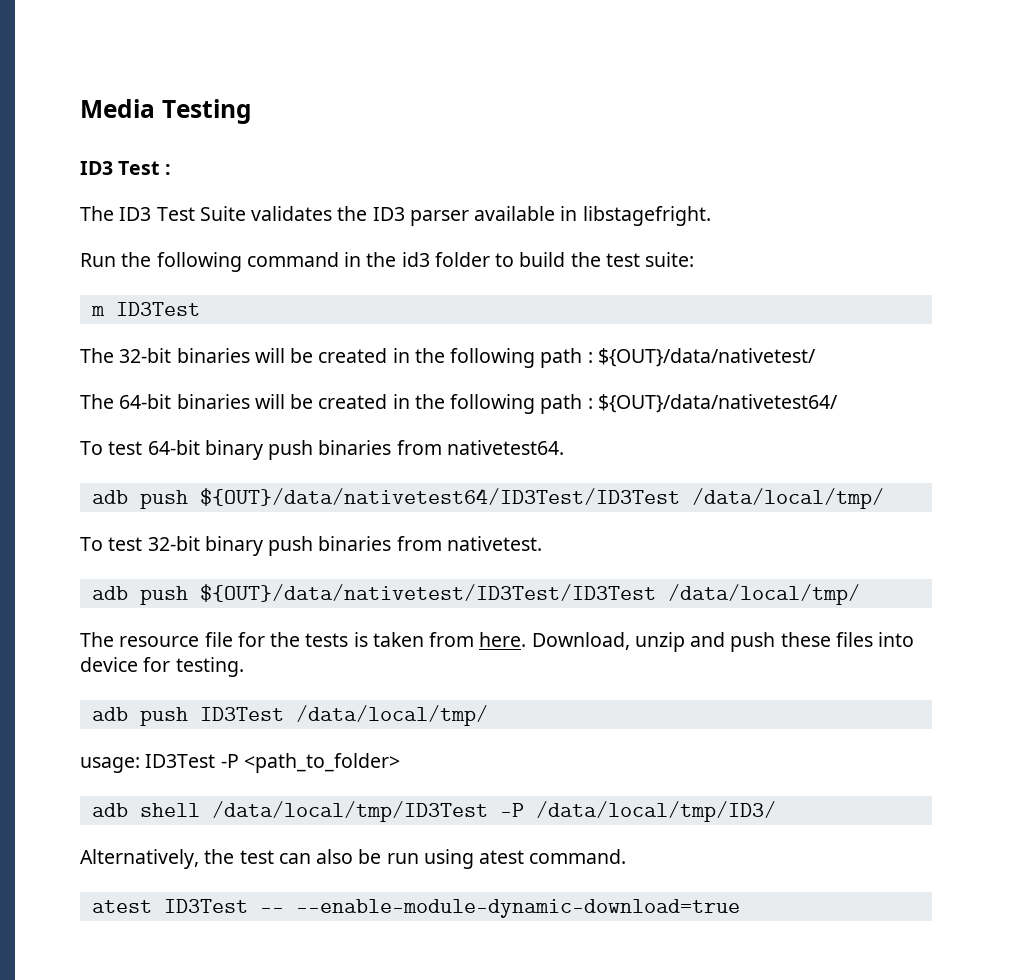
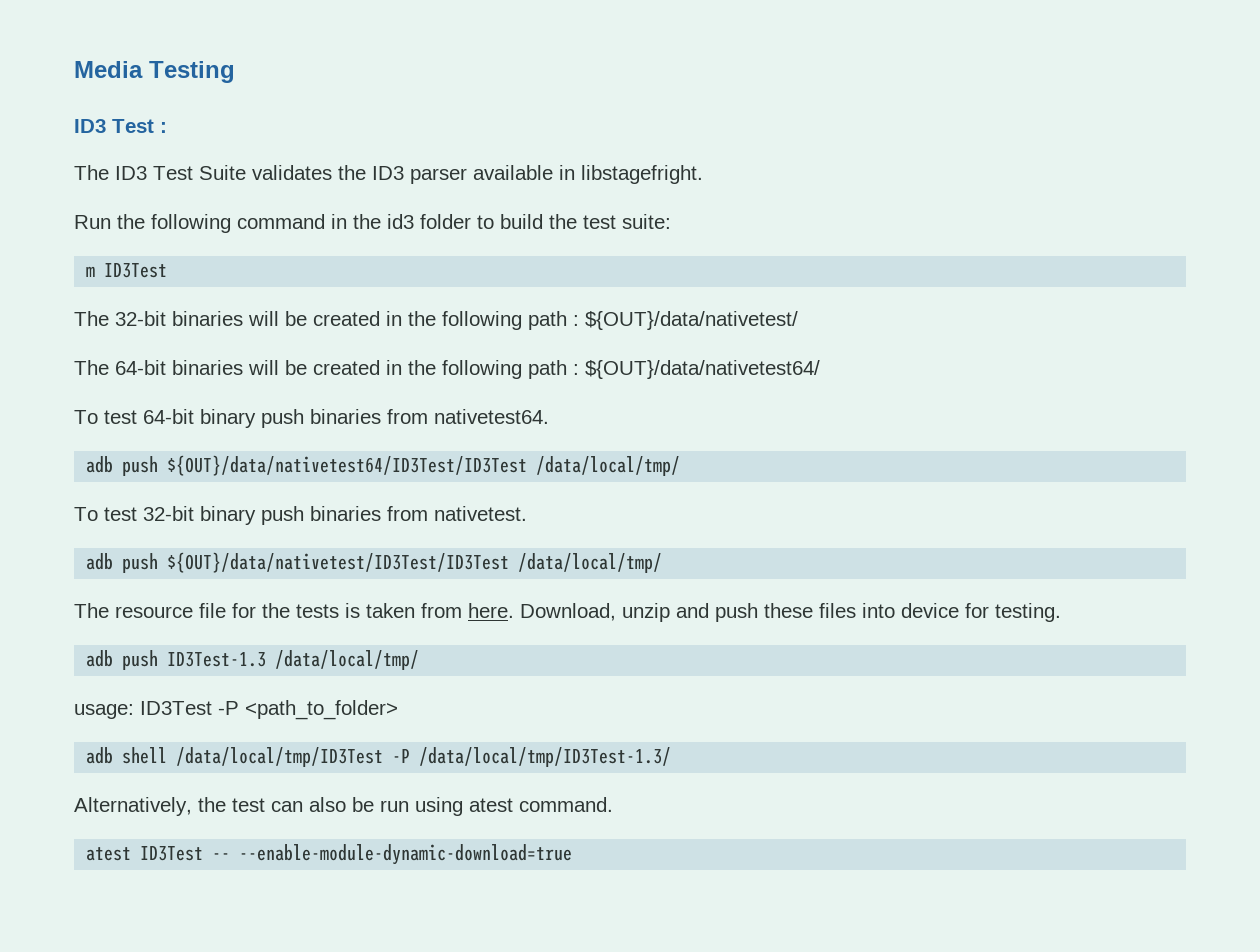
- adb push ID3Test /data/local/tmp/
+ adb push ID3Test-1.3 /data/local/tmp/
- adb shell /data/local/tmp/ID3Test -P /data/local/tmp/ID3/
+ adb shell /data/local/tmp/ID3Test -P /data/local/tmp/ID3Test-1.3/

